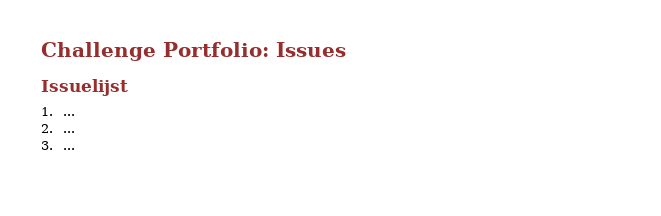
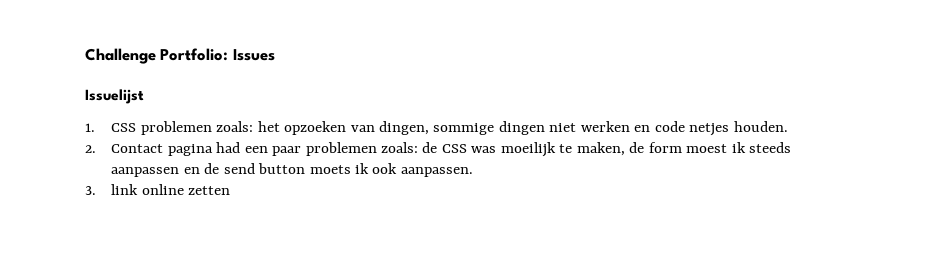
- 1. ...
- 2. ...
- 3. ...
+ 1. CSS problemen zoals: het opzoeken van dingen, sommige dingen niet werken en code netjes houden.
+ 2. Contact pagina had een paar problemen zoals: de CSS was moeilijk te maken, de form moest ik steeds aanpassen en de send button moets ik ook aanpassen.
+ 3. link online zetten

